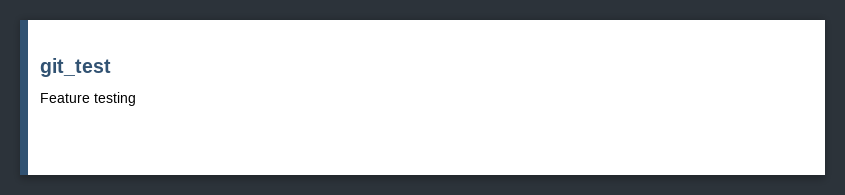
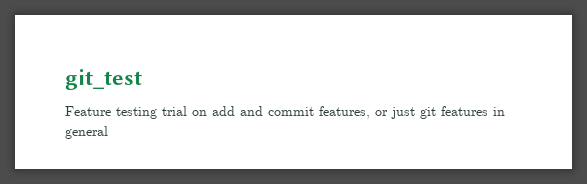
- Feature testing
+ Feature testing trial on add and commit features, or just git features in general

